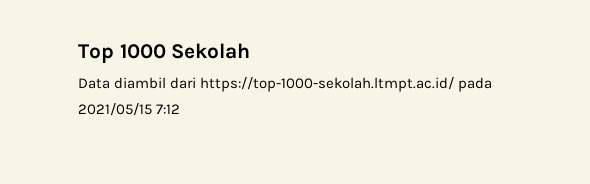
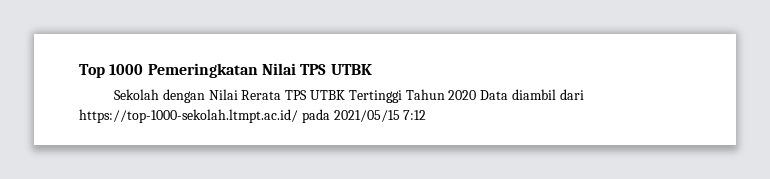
- Top 1000 Sekolah
- Data diambil dari https://top-1000-sekolah.ltmpt.ac.id/ pada 2021/05/15 7:12
+ Top 1000 Pemeringkatan Nilai TPS UTBK
+ Sekolah dengan Nilai Rerata TPS UTBK Tertinggi Tahun 2020 Data diambil dari https://top-1000-sekolah.ltmpt.ac.id/ pada 2021/05/15 7:12

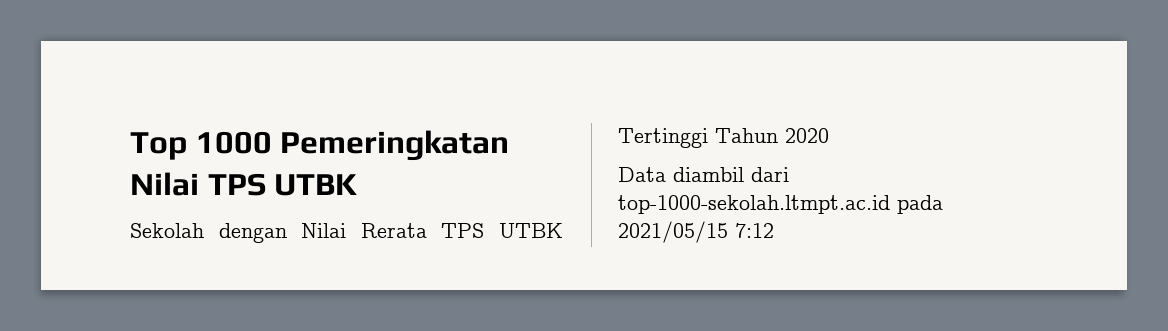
- Sekolah dengan Nilai Rerata TPS UTBK Tertinggi Tahun 2020 Data diambil dari https://top-1000-sekolah.ltmpt.ac.id/ pada 2021/05/15 7:12
+ Sekolah dengan Nilai Rerata TPS UTBK Tertinggi Tahun 2020
+ Data diambil dari top-1000-sekolah.ltmpt.ac.id pada 2021/05/15 7:12

